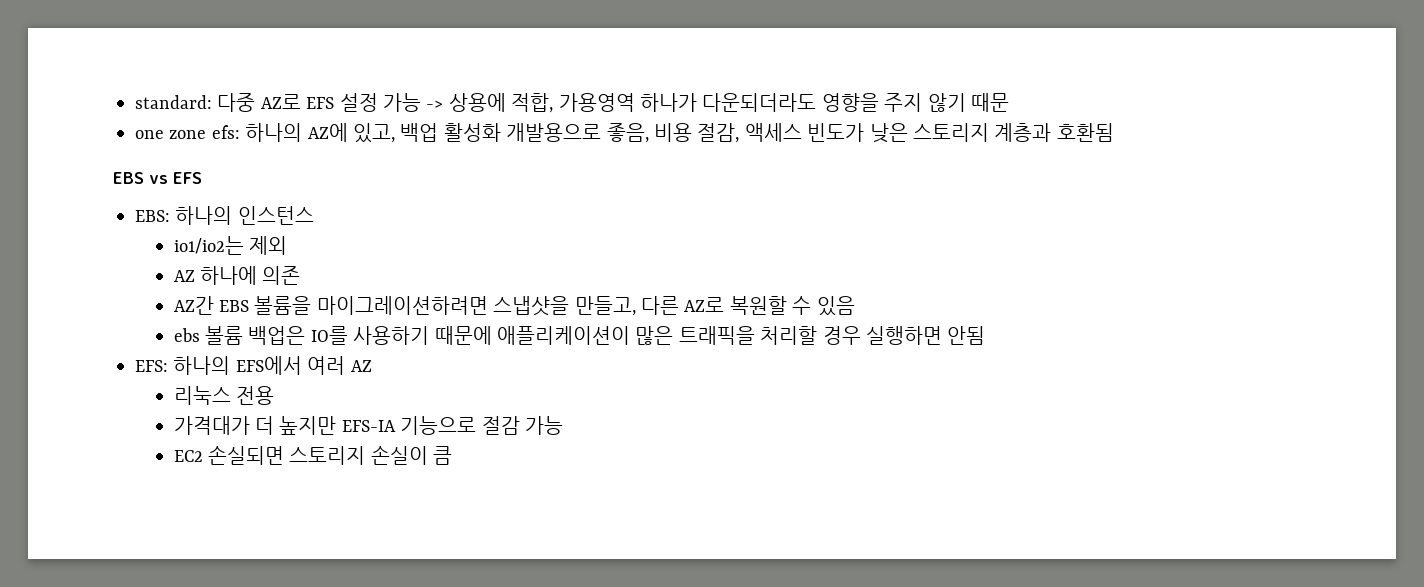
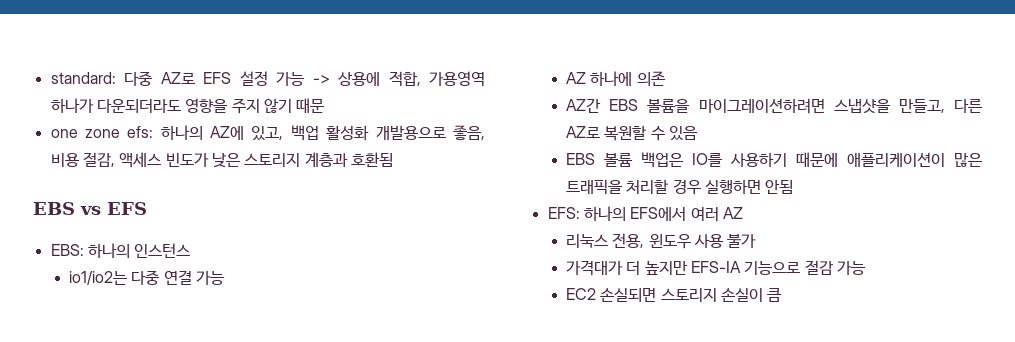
- io1/io2는 제외
+ io1/io2는 다중 연결 가능
- ebs 볼륨 백업은 IO를 사용하기 때문에 애플리케이션이 많은 트래픽을 처리할 경우 실행하면 안됨
+ EBS 볼륨 백업은 IO를 사용하기 때문에 애플리케이션이 많은 트래픽을 처리할 경우 실행하면 안됨
- 리눅스 전용
+ 리눅스 전용, 윈도우 사용 불가

